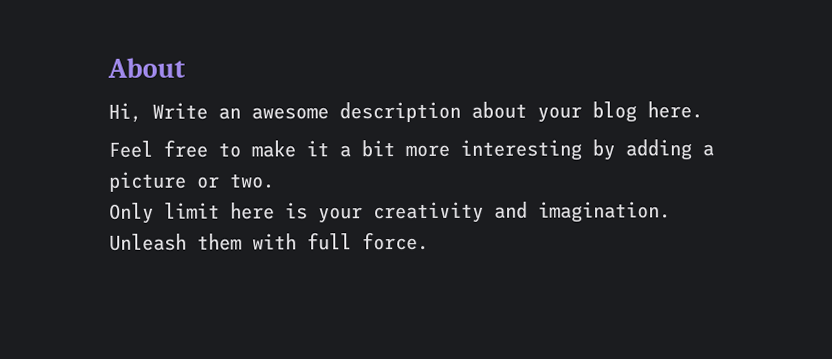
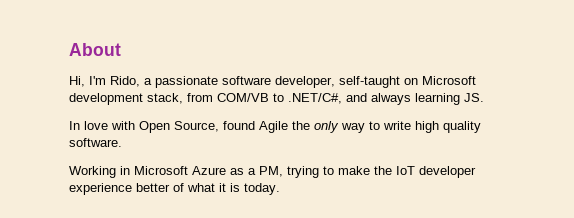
- Hi, Write an awesome description about your blog here.
- Feel free to make it a bit more interesting by adding a picture or two.
- Only limit here is your creativity and imagination. Unleash them with full force.
+ Hi, I'm Rido, a passionate software developer, self-taught on Microsoft development stack, from COM/VB to .NET/C#, and always learning JS.
+ In love with Open Source, found Agile the only way to write high quality software.
+ Working in Microsoft Azure as a PM, trying to make the IoT developer experience better of what it is today.

